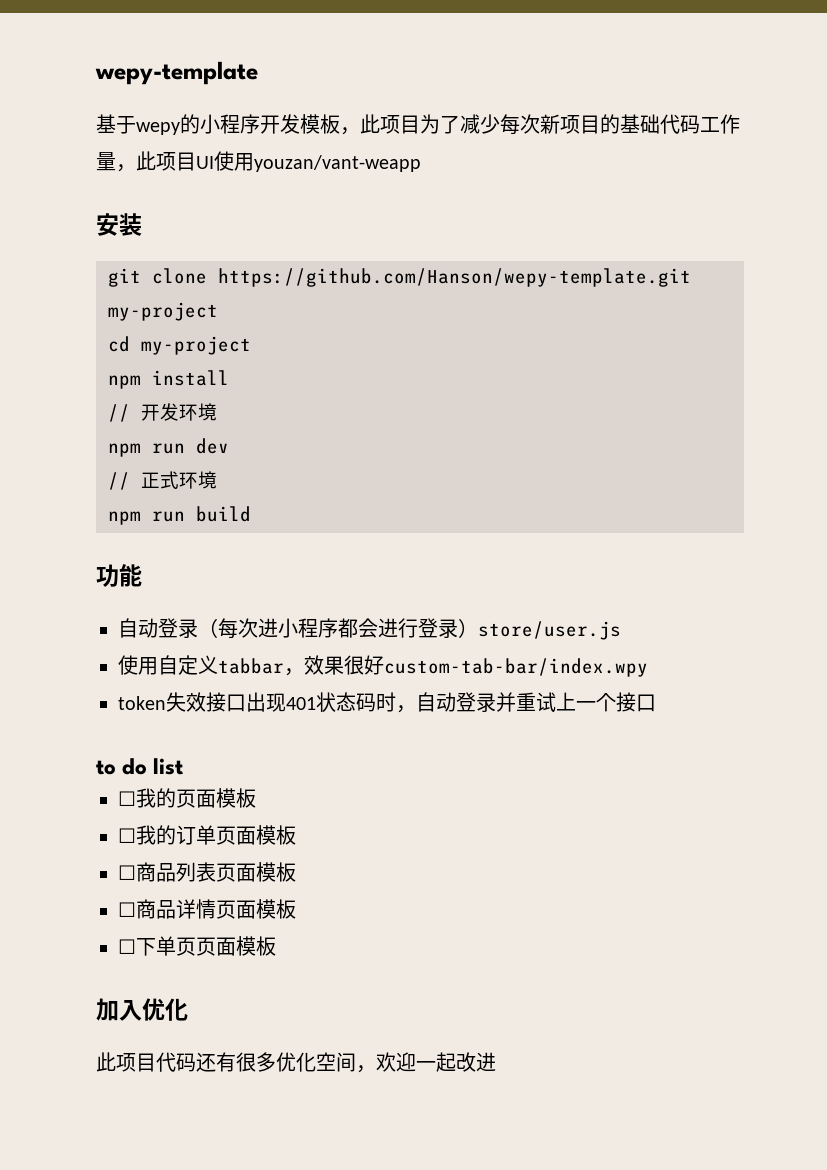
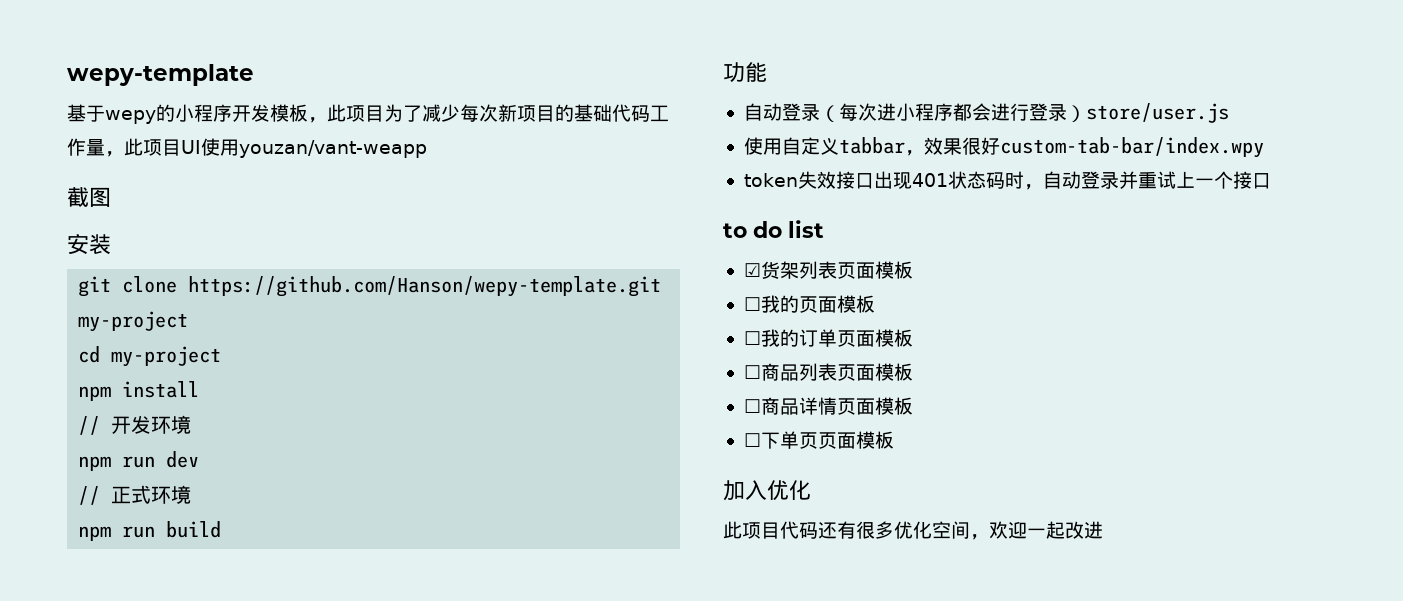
+ 截图
+ ☑货架列表页面模板

